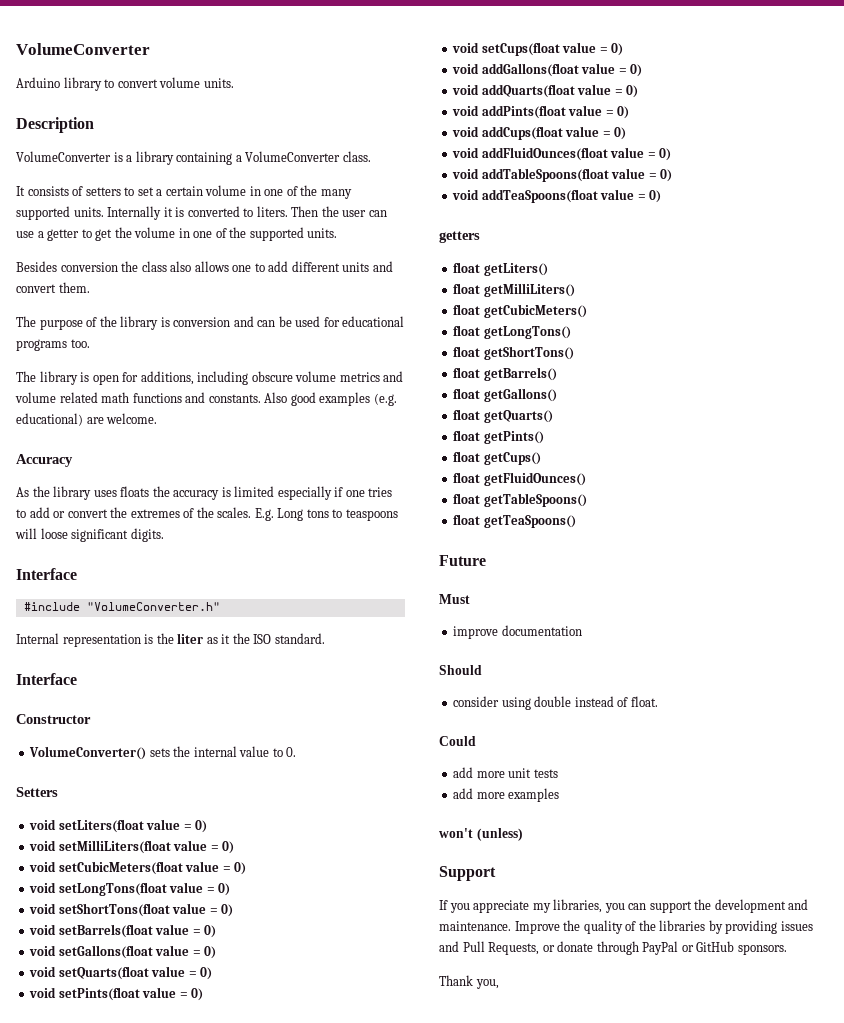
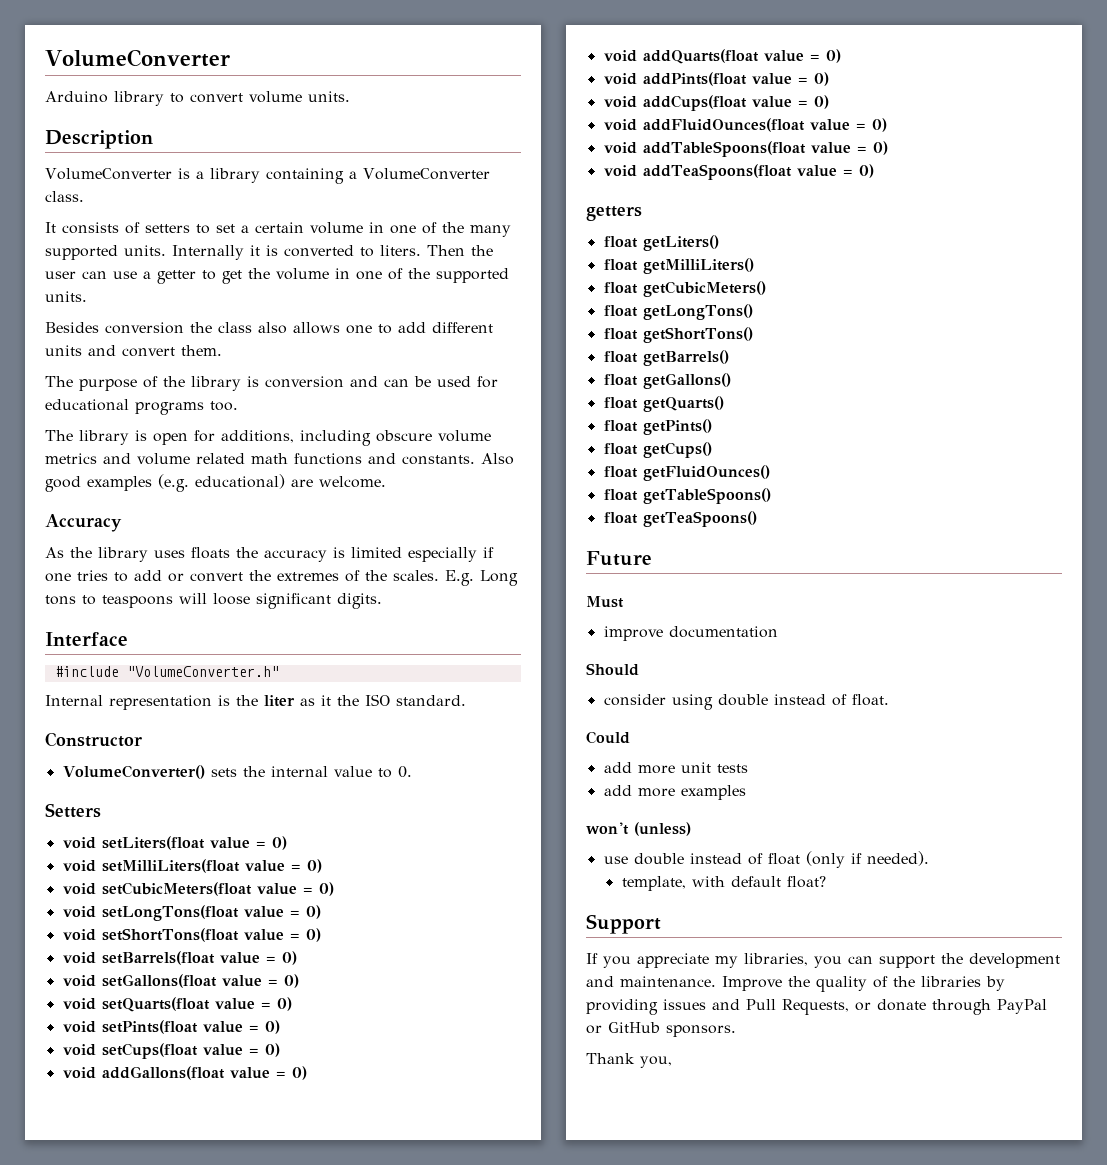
  Internal representation is the liter as it the ISO standard.
- Interface
+ use double instead of float (only if needed).
+ template, with default float?

